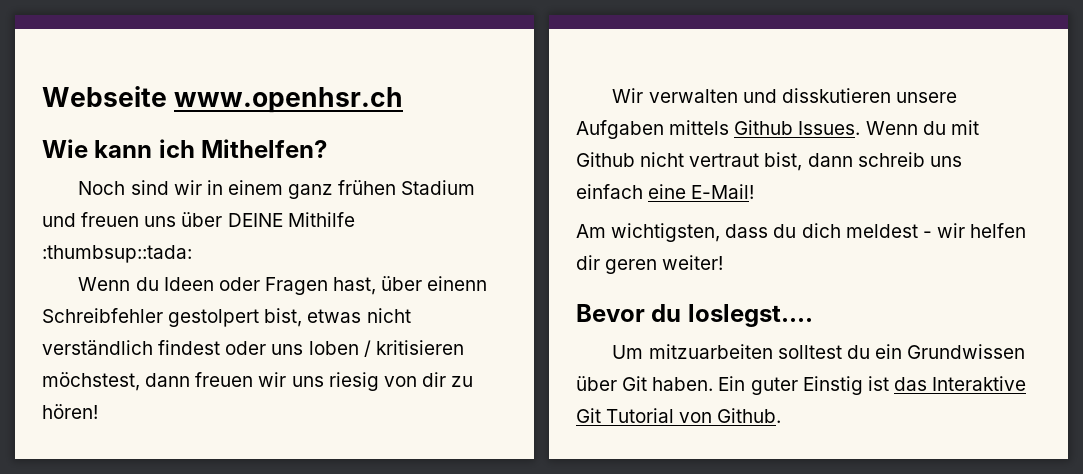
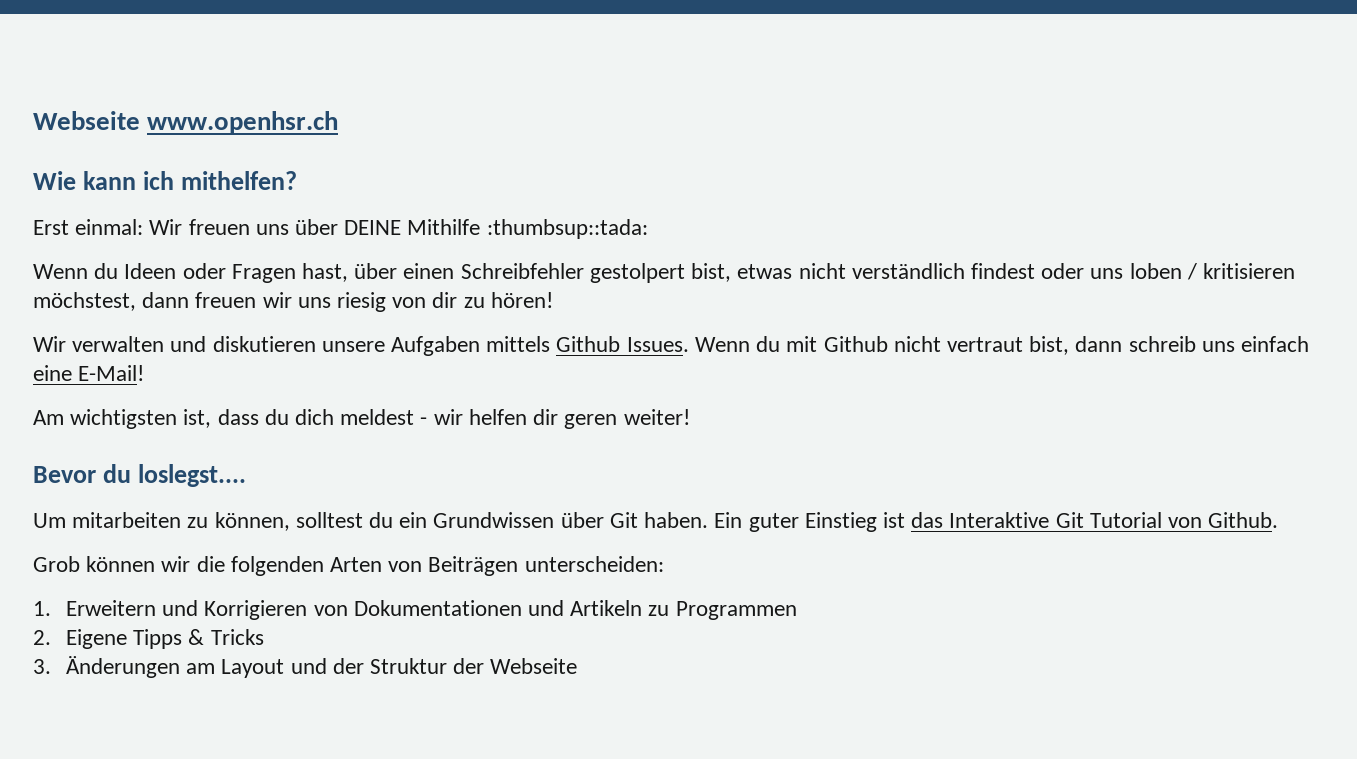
- Wie kann ich Mithelfen?
- Noch sind wir in einem ganz frühen Stadium und freuen uns über DEINE Mithilfe :thumbsup::tada:
+ Wie kann ich mithelfen?
+ Erst einmal: Wir freuen uns über DEINE Mithilfe :thumbsup::tada:
- Wenn du Ideen oder Fragen hast, über einenn Schreibfehler gestolpert bist, etwas nicht verständlich findest oder uns loben / kritisieren möchstest, dann freuen wir uns riesig von dir zu hören!
+ Wenn du Ideen oder Fragen hast, über einen Schreibfehler gestolpert bist, etwas nicht verständlich findest oder uns loben / kritisieren möchstest, dann freuen wir uns riesig von dir zu hören!
- Wir verwalten und disskutieren unsere Aufgaben mittels Github Issues.
+ Wir verwalten und diskutieren unsere Aufgaben mittels Github Issues.
- Am wichtigsten, dass du dich meldest - wir helfen dir geren weiter!
+ Am wichtigsten ist, dass du dich meldest - wir helfen dir geren weiter!
- Um mitzuarbeiten solltest du ein Grundwissen über Git haben.
+ Um mitarbeiten zu können, solltest du ein Grundwissen über Git haben.
- Ein guter Einstig ist das Interaktive Git Tutorial von Github.
+ Ein guter Einstieg ist das Interaktive Git Tutorial von Github.
+ Grob können wir die folgenden Arten von Beiträgen unterscheiden:
+ 1. Erweitern und Korrigieren von Dokumentationen und Artikeln zu Programmen
+ 2. Eigene Tipps & Tricks
+ 3. Änderungen am Layout und der Struktur der Webseite

